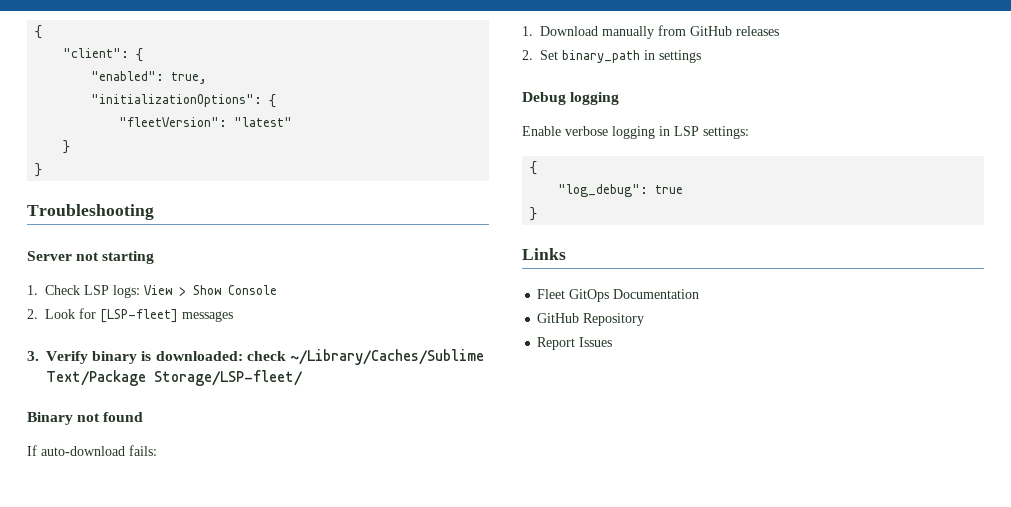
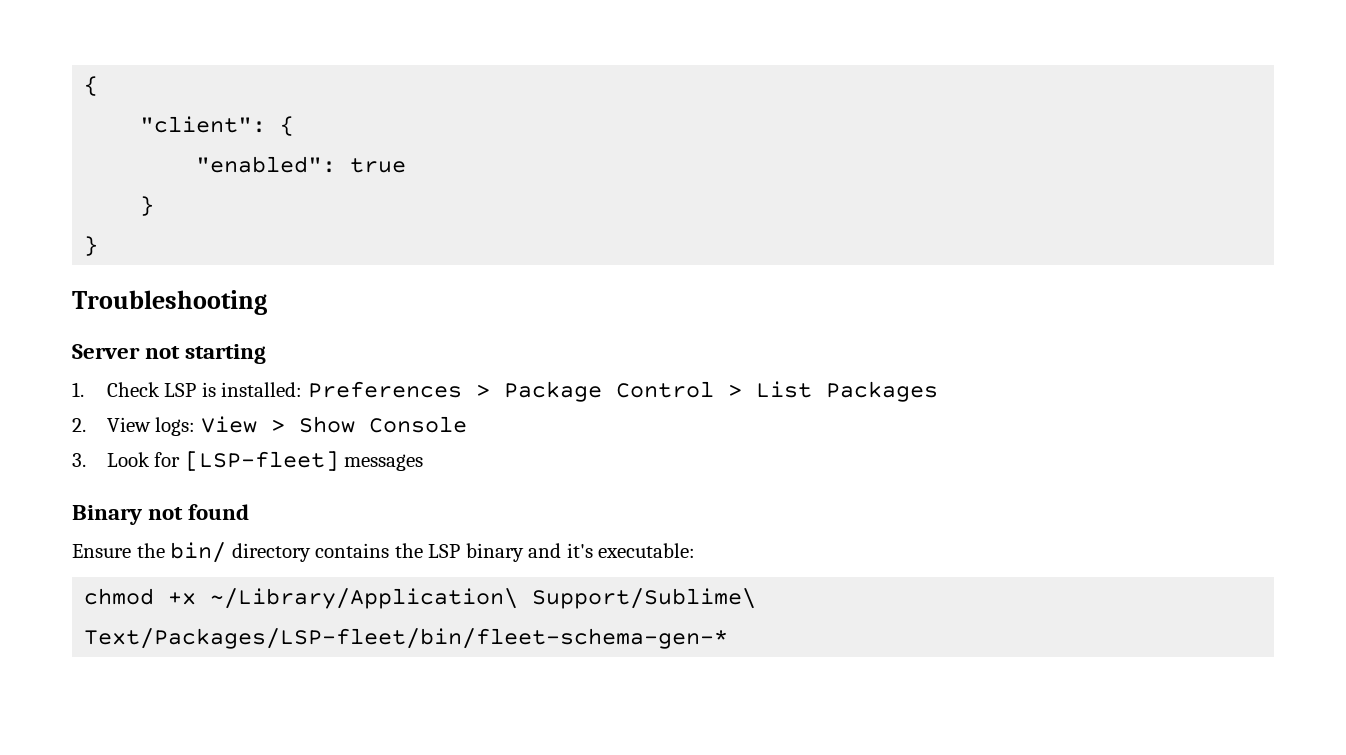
- "enabled": true,
- "initializationOptions": {
- "fleetVersion": "latest"
+ "enabled": true
- 1. Check LSP logs: View > Show Console
+ 1. Check LSP is installed: Preferences > Package Control > List Packages
+ 2. View logs: View > Show Console
- 2. Look for [LSP-fleet] messages
+ 3. Look for [LSP-fleet] messages
- 3. Verify binary is downloaded: check ~/Library/Caches/Sublime Text/Package Storage/LSP-fleet/
  Binary not found
- If auto-download fails:
- 1. Download manually from GitHub releases
- 2. Set binary_path in settings
- Debug logging
- Enable verbose logging in LSP settings:
- {
- "log_debug": true
- }
- Links
- Fleet GitOps Documentation
- GitHub Repository
- Report Issues
+ Ensure the bin/ directory contains the LSP binary and it's executable:
+ chmod +x ~/Library/Application\ Support/Sublime\ Text/Packages/LSP-fleet/bin/fleet-schema-gen-*

